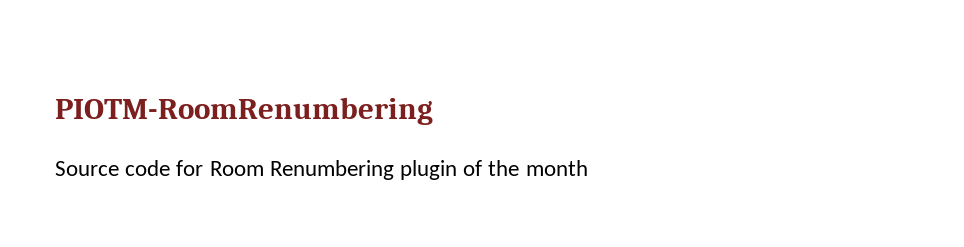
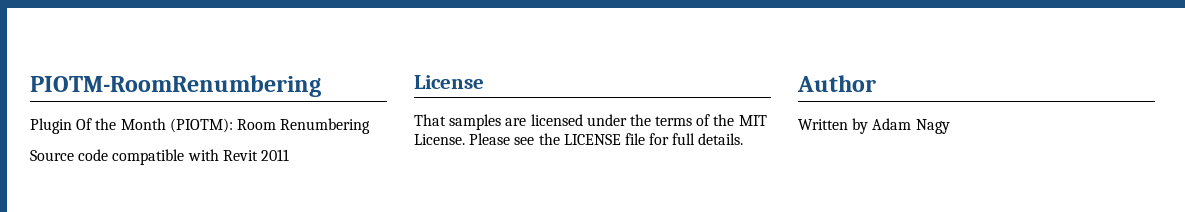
- Source code for Room Renumbering plugin of the month
+ Plugin Of the Month (PIOTM): Room Renumbering
+ Source code compatible with Revit 2011
+ License
+ That samples are licensed under the terms of the MIT License. Please see the LICENSE file for full details.
+ Author
+ Written by Adam Nagy

